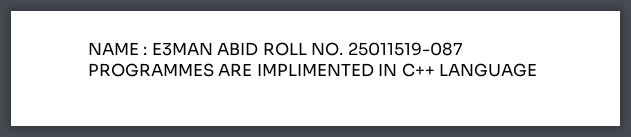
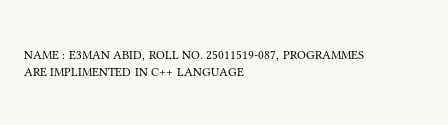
- NAME : E3MAN ABID ROLL NO. 25011519-087 PROGRAMMES ARE IMPLIMENTED IN C++ LANGUAGE
+ NAME : E3MAN ABID, ROLL NO. 25011519-087, PROGRAMMES ARE IMPLIMENTED IN C++ LANGUAGE

